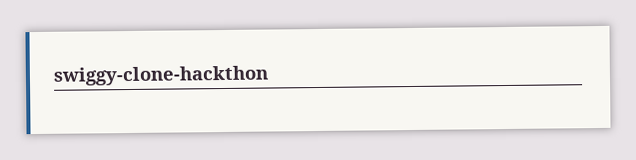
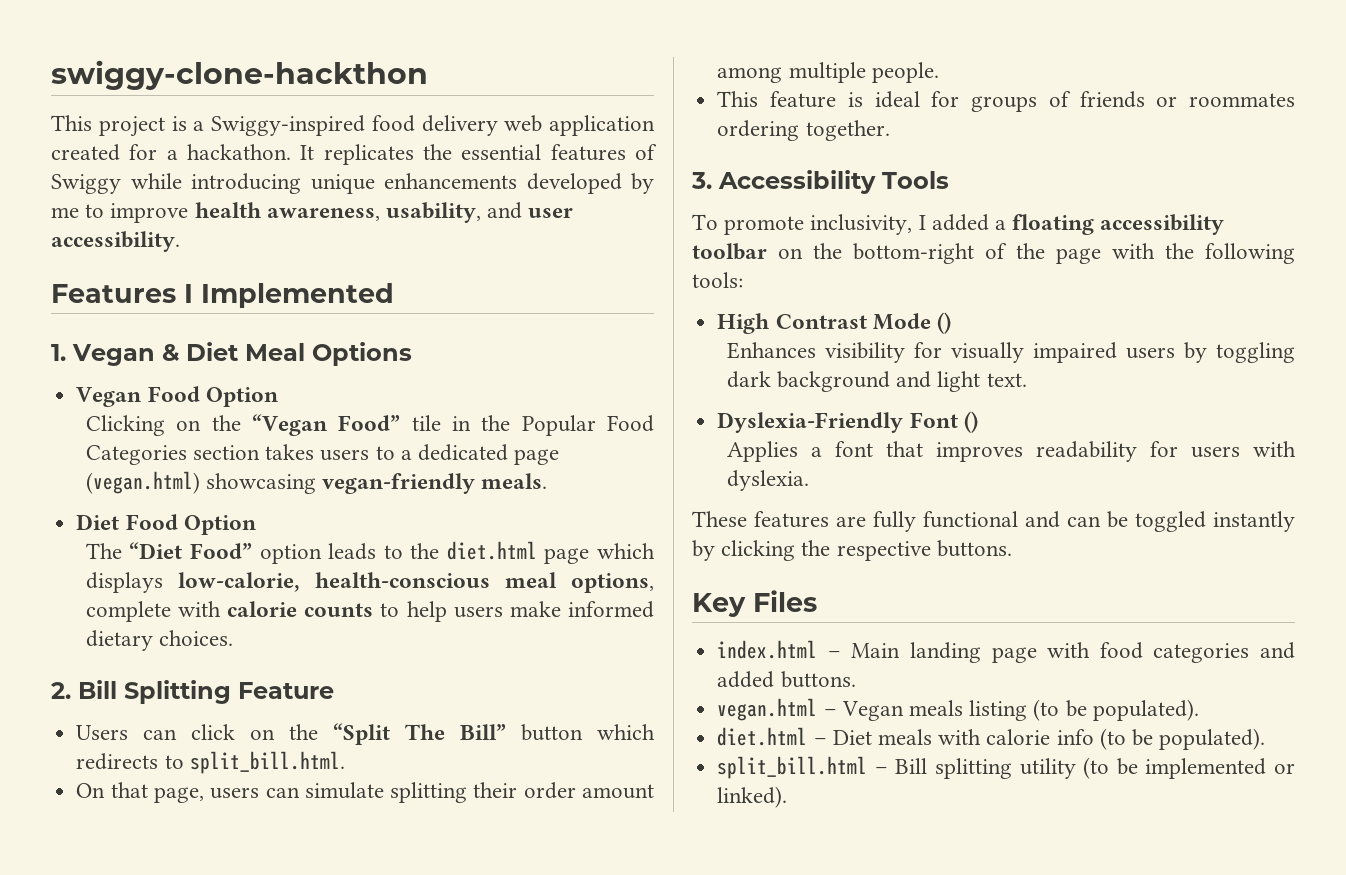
+ This project is a Swiggy-inspired food delivery web application created for a hackathon. It replicates the essential features of Swiggy while introducing unique enhancements developed by me to improve health awareness, usability, and user accessibility.
+ Features I Implemented
+ 1. Vegan & Diet Meal Options
+ Vegan Food Option
+ Clicking on the “Vegan Food” tile in the Popular Food Categories section takes users to a dedicated page (vegan.html) showcasing vegan-friendly meals.
+ Diet Food Option
+ The “Diet Food” option leads to the diet.html page which displays low-calorie, health-conscious meal options, complete with calorie counts to help users make informed dietary choices.
+ 2. Bill Splitting Feature
+ Users can click on the “Split The Bill” button which redirects to split_bill.html.
+ On that page, users can simulate splitting their order amount among multiple people.
+ This feature is ideal for groups of friends or roommates ordering together.
+ 3. Accessibility Tools
+ To promote inclusivity, I added a floating accessibility toolbar on the bottom-right of the page with the following tools:
+ High Contrast Mode ()
+ Enhances visibility for visually impaired users by toggling dark background and light text.
+ Dyslexia-Friendly Font ()
+ Applies a font that improves readability for users with dyslexia.
+ These features are fully functional and can be toggled instantly by clicking the respective buttons.
+ Key Files
+ index.html – Main landing page with food categories and added buttons.
+ vegan.html – Vegan meals listing (to be populated).
+ diet.html – Diet meals with calorie info (to be populated).
+ split_bill.html – Bill splitting utility (to be implemented or linked).

